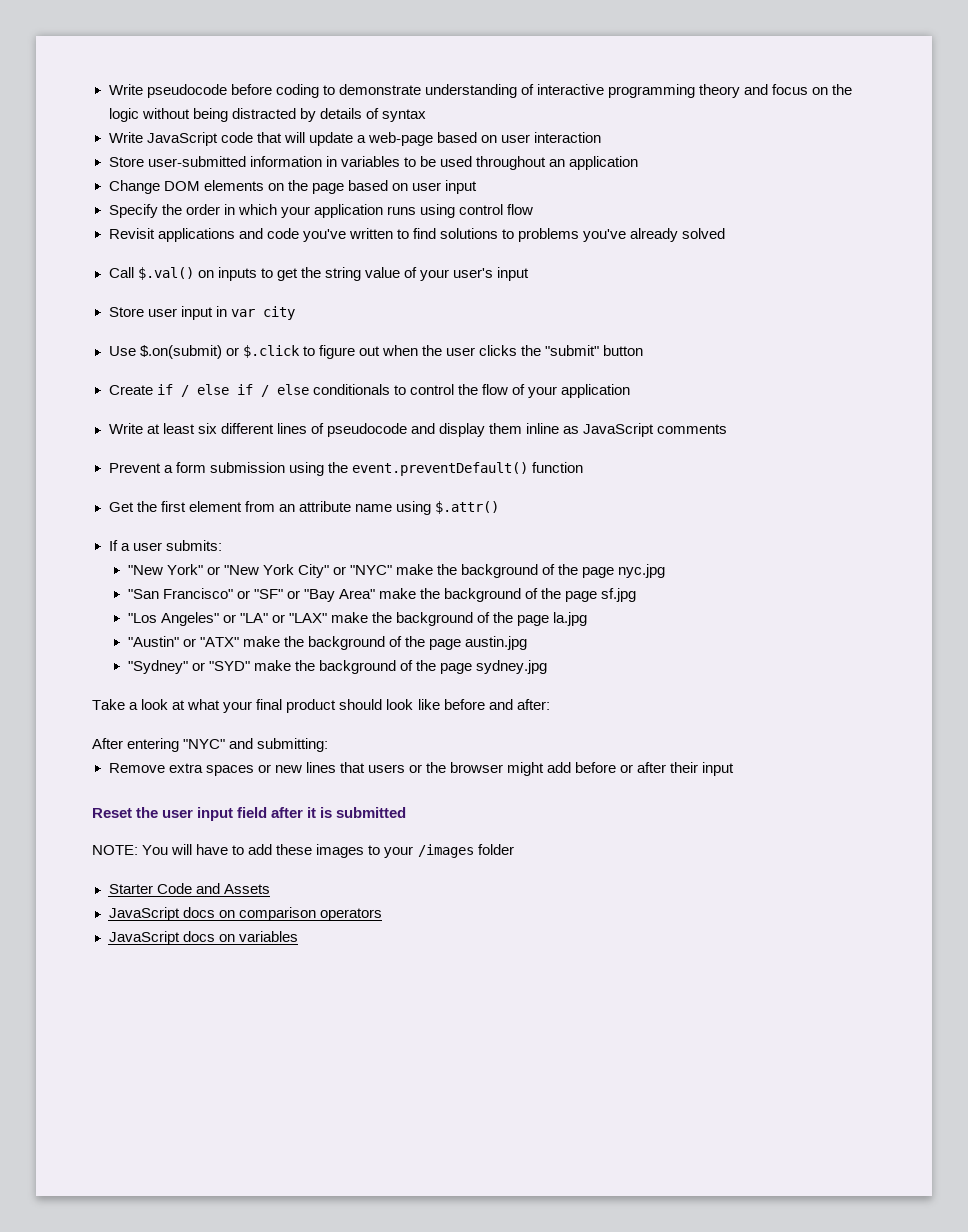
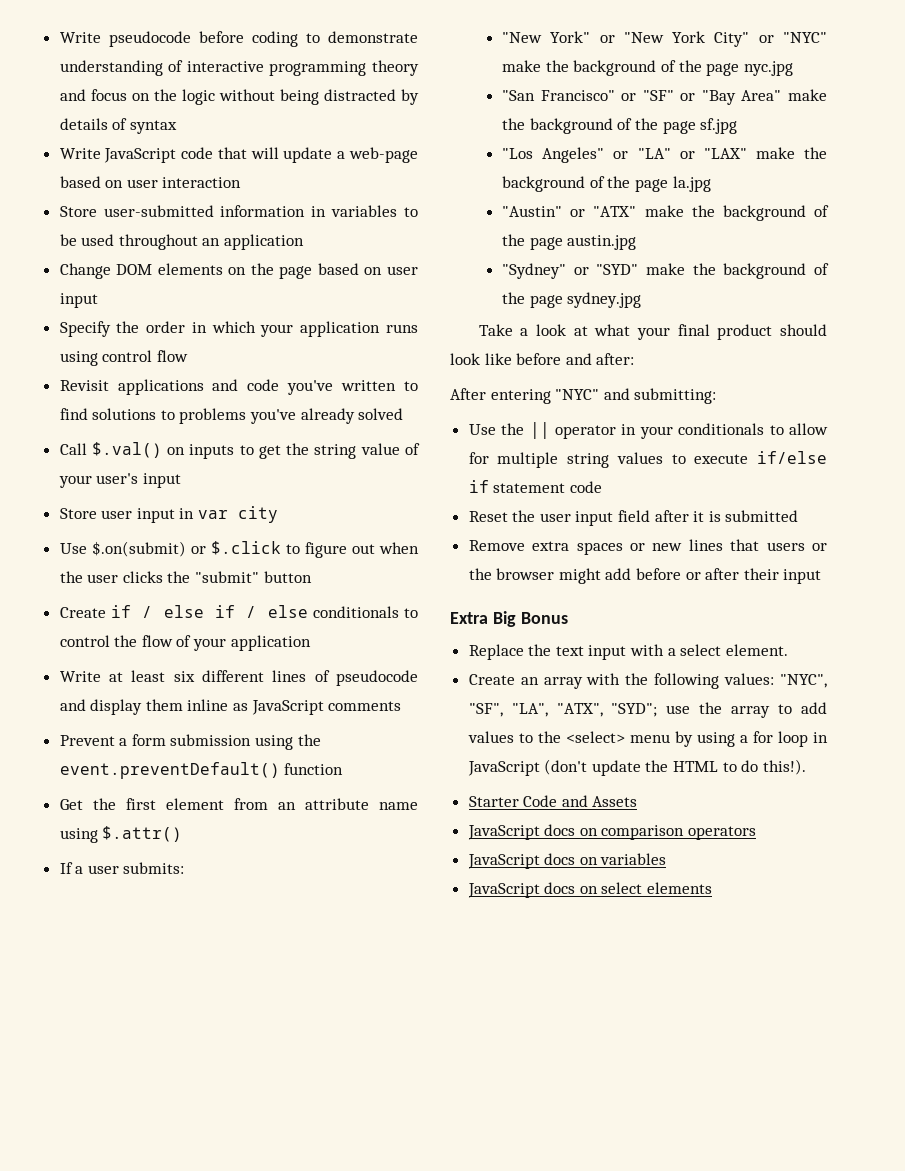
+ Use the || operator in your conditionals to allow for multiple string values to execute if/else if statement code
+ Reset the user input field after it is submitted
- Reset the user input field after it is submitted
- NOTE: You will have to add these images to your /images folder
+ Extra Big Bonus
+ Replace the text input with a select element.
+ Create an array with the following values: "NYC", "SF", "LA", "ATX", "SYD"; use the array to add values to the <select> menu by using a for loop in JavaScript (don't update the HTML to do this!).
+ JavaScript docs on select elements

